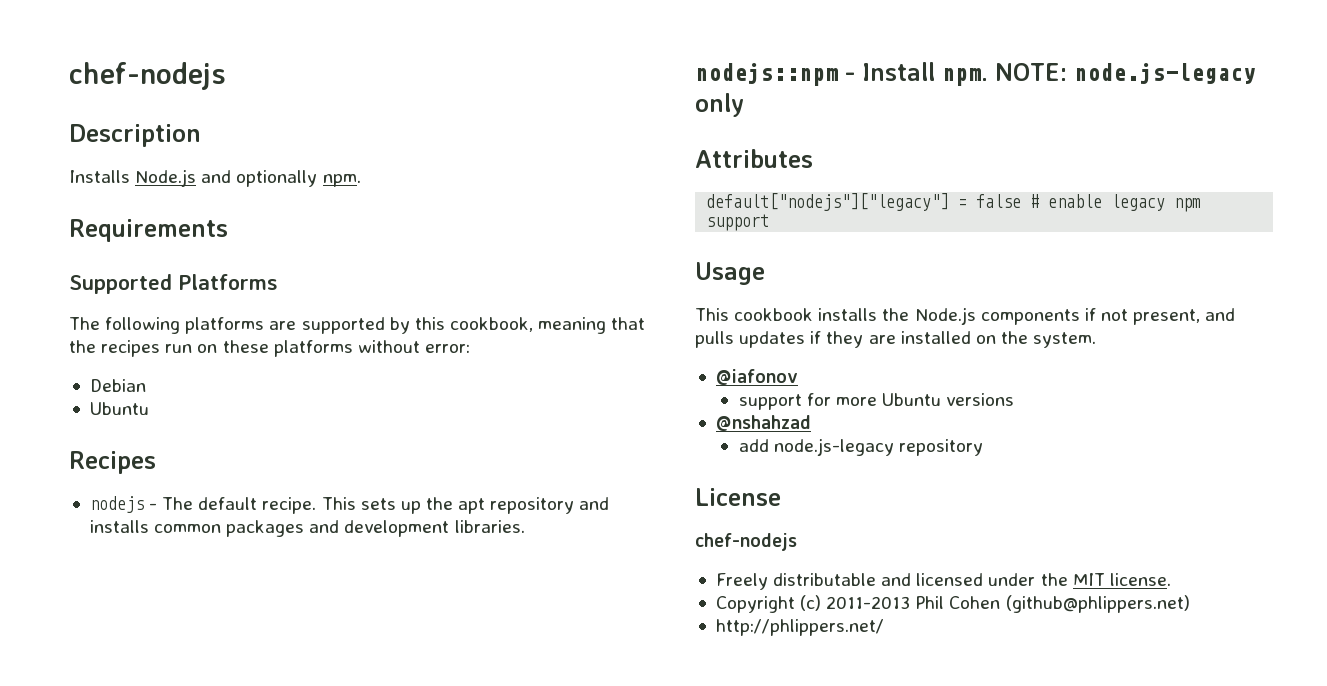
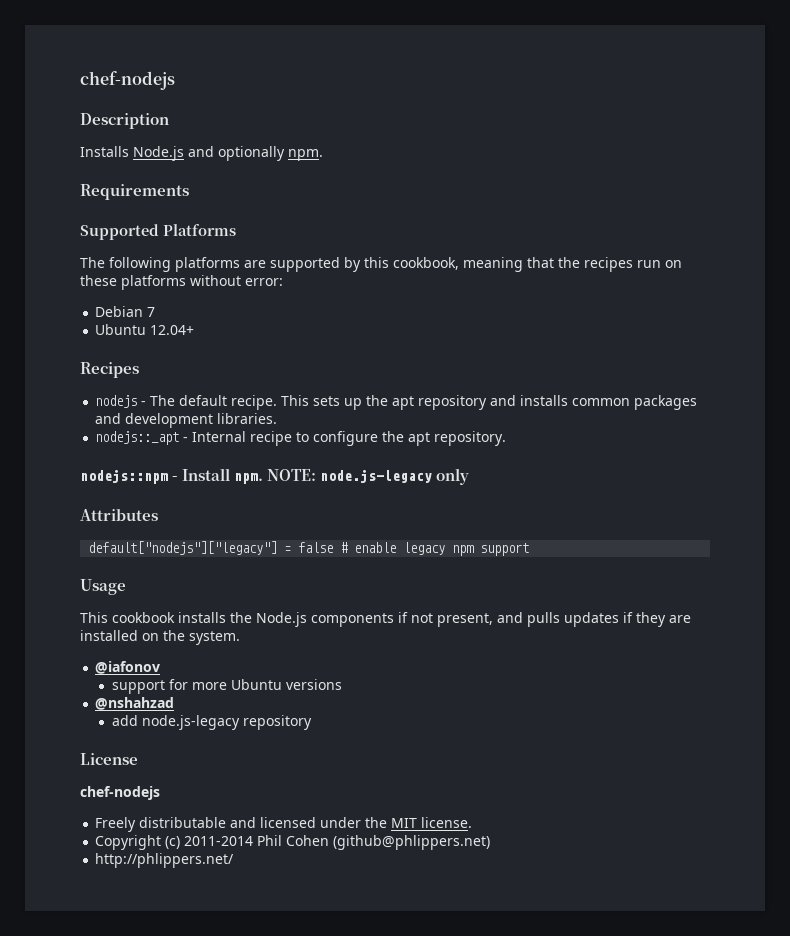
- Debian
- Ubuntu
+ Debian 7
+ Ubuntu 12.04+
+ nodejs::_apt - Internal recipe to configure the apt repository.
- Copyright (c) 2011-2013 Phil Cohen (github@phlippers.net)
+ Copyright (c) 2011-2014 Phil Cohen (github@phlippers.net)

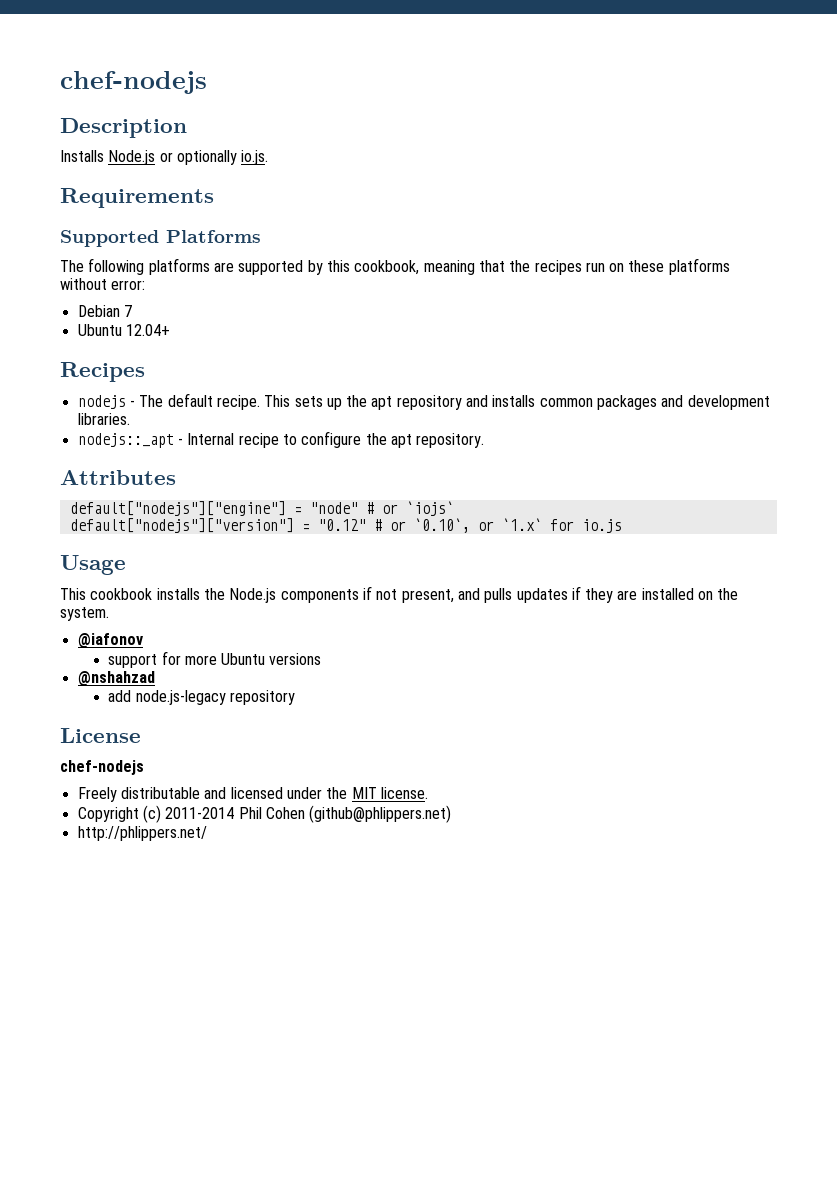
- Installs Node.js and optionally npm.
+ Installs Node.js or optionally io.js.
- nodejs::npm - Install npm. NOTE: node.js-legacy only
  Attributes
- default["nodejs"]["legacy"] = false # enable legacy npm support
+ default["nodejs"]["engine"] = "node" # or `iojs`
+ default["nodejs"]["version"] = "0.12" # or `0.10`, or `1.x` for io.js

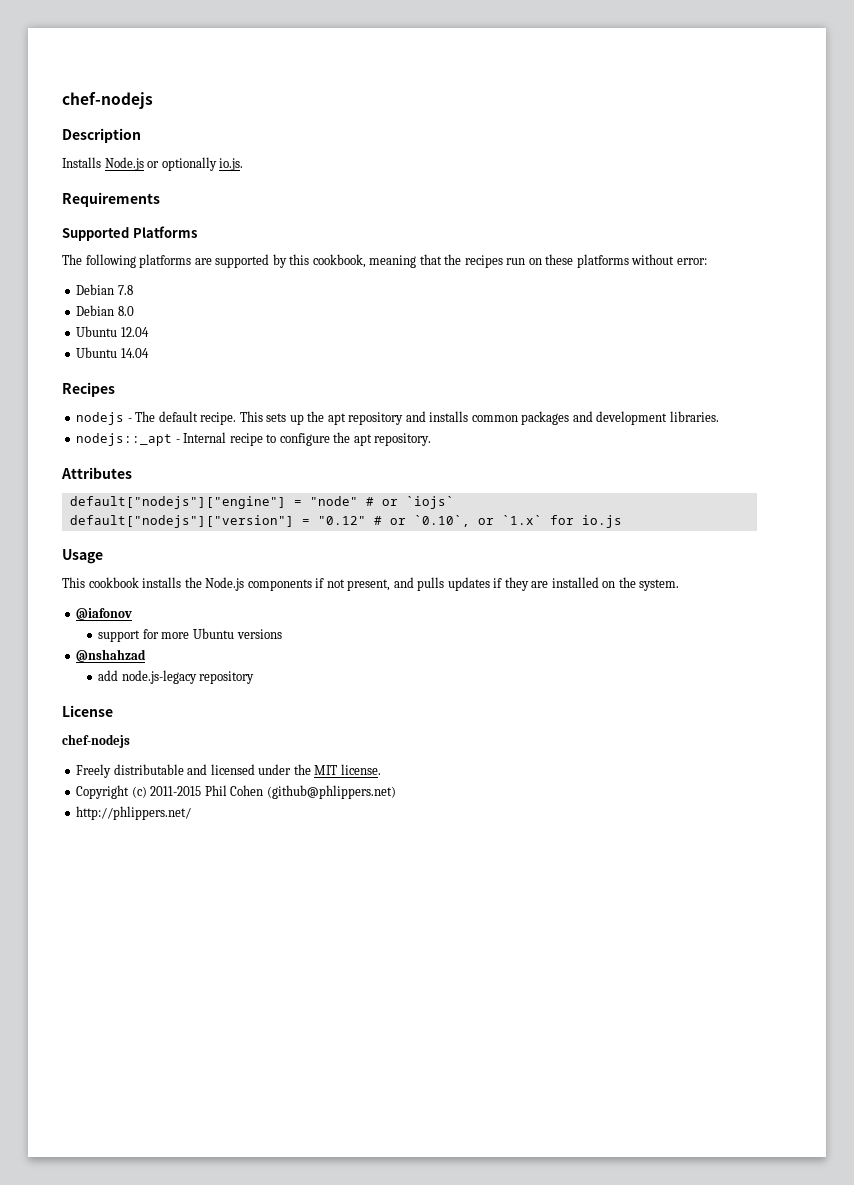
- Debian 7
- Ubuntu 12.04+
+ Debian 7.8
+ Debian 8.0
+ Ubuntu 12.04
+ Ubuntu 14.04
- Copyright (c) 2011-2014 Phil Cohen (github@phlippers.net)
+ Copyright (c) 2011-2015 Phil Cohen (github@phlippers.net)

